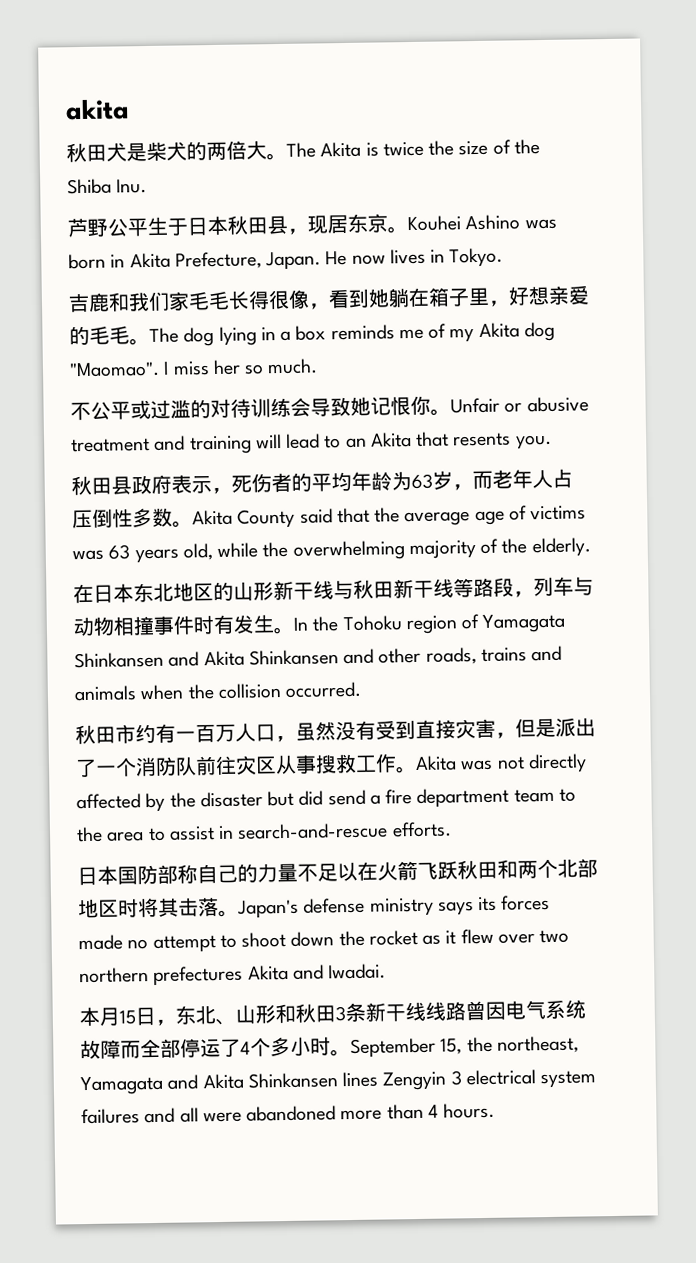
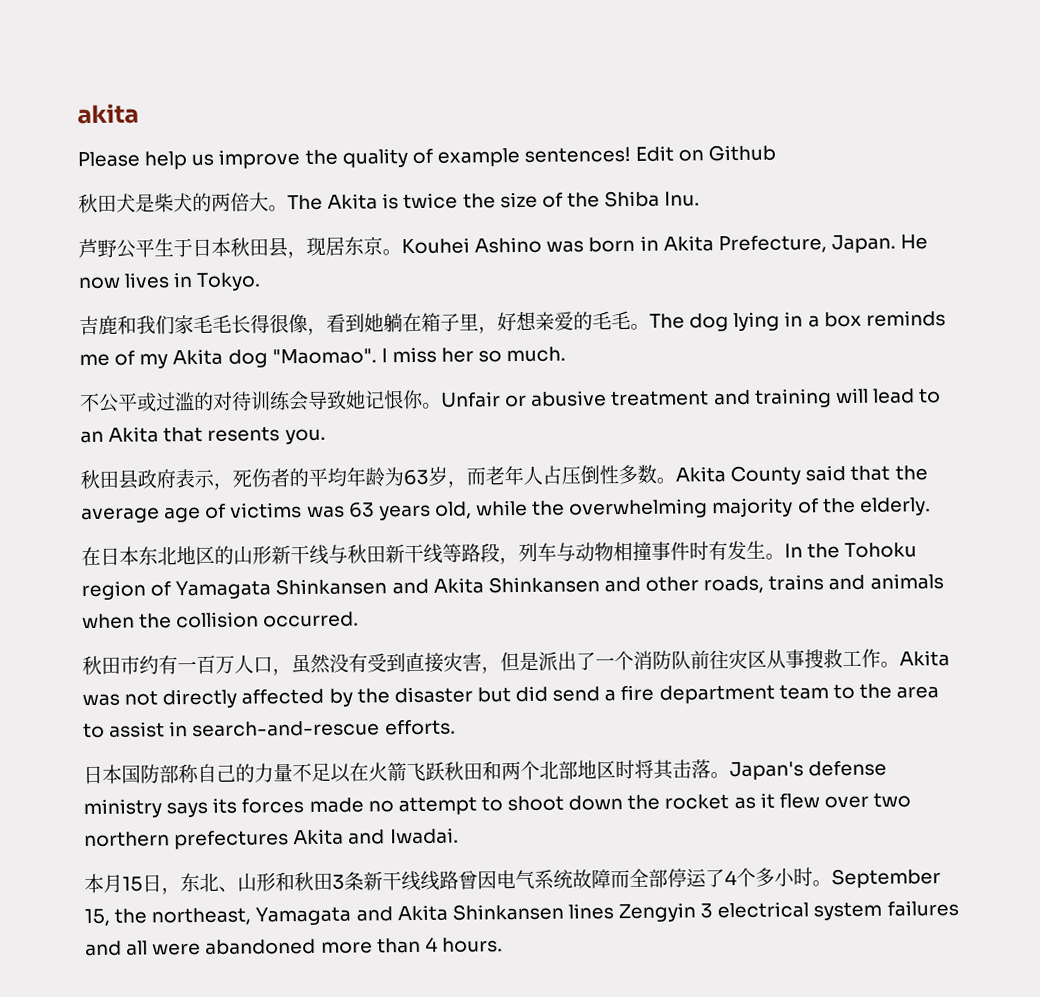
+ Please help us improve the quality of example sentences! Edit on Github

